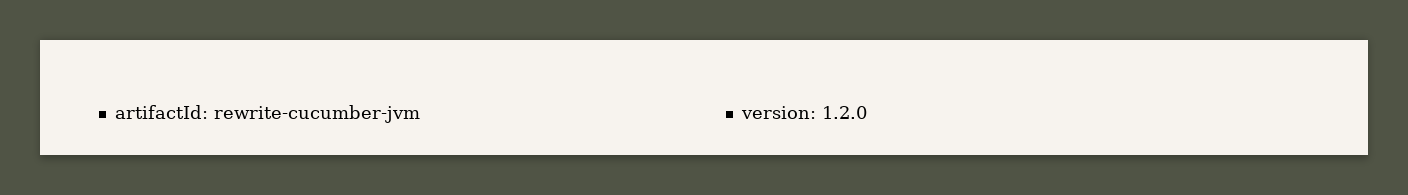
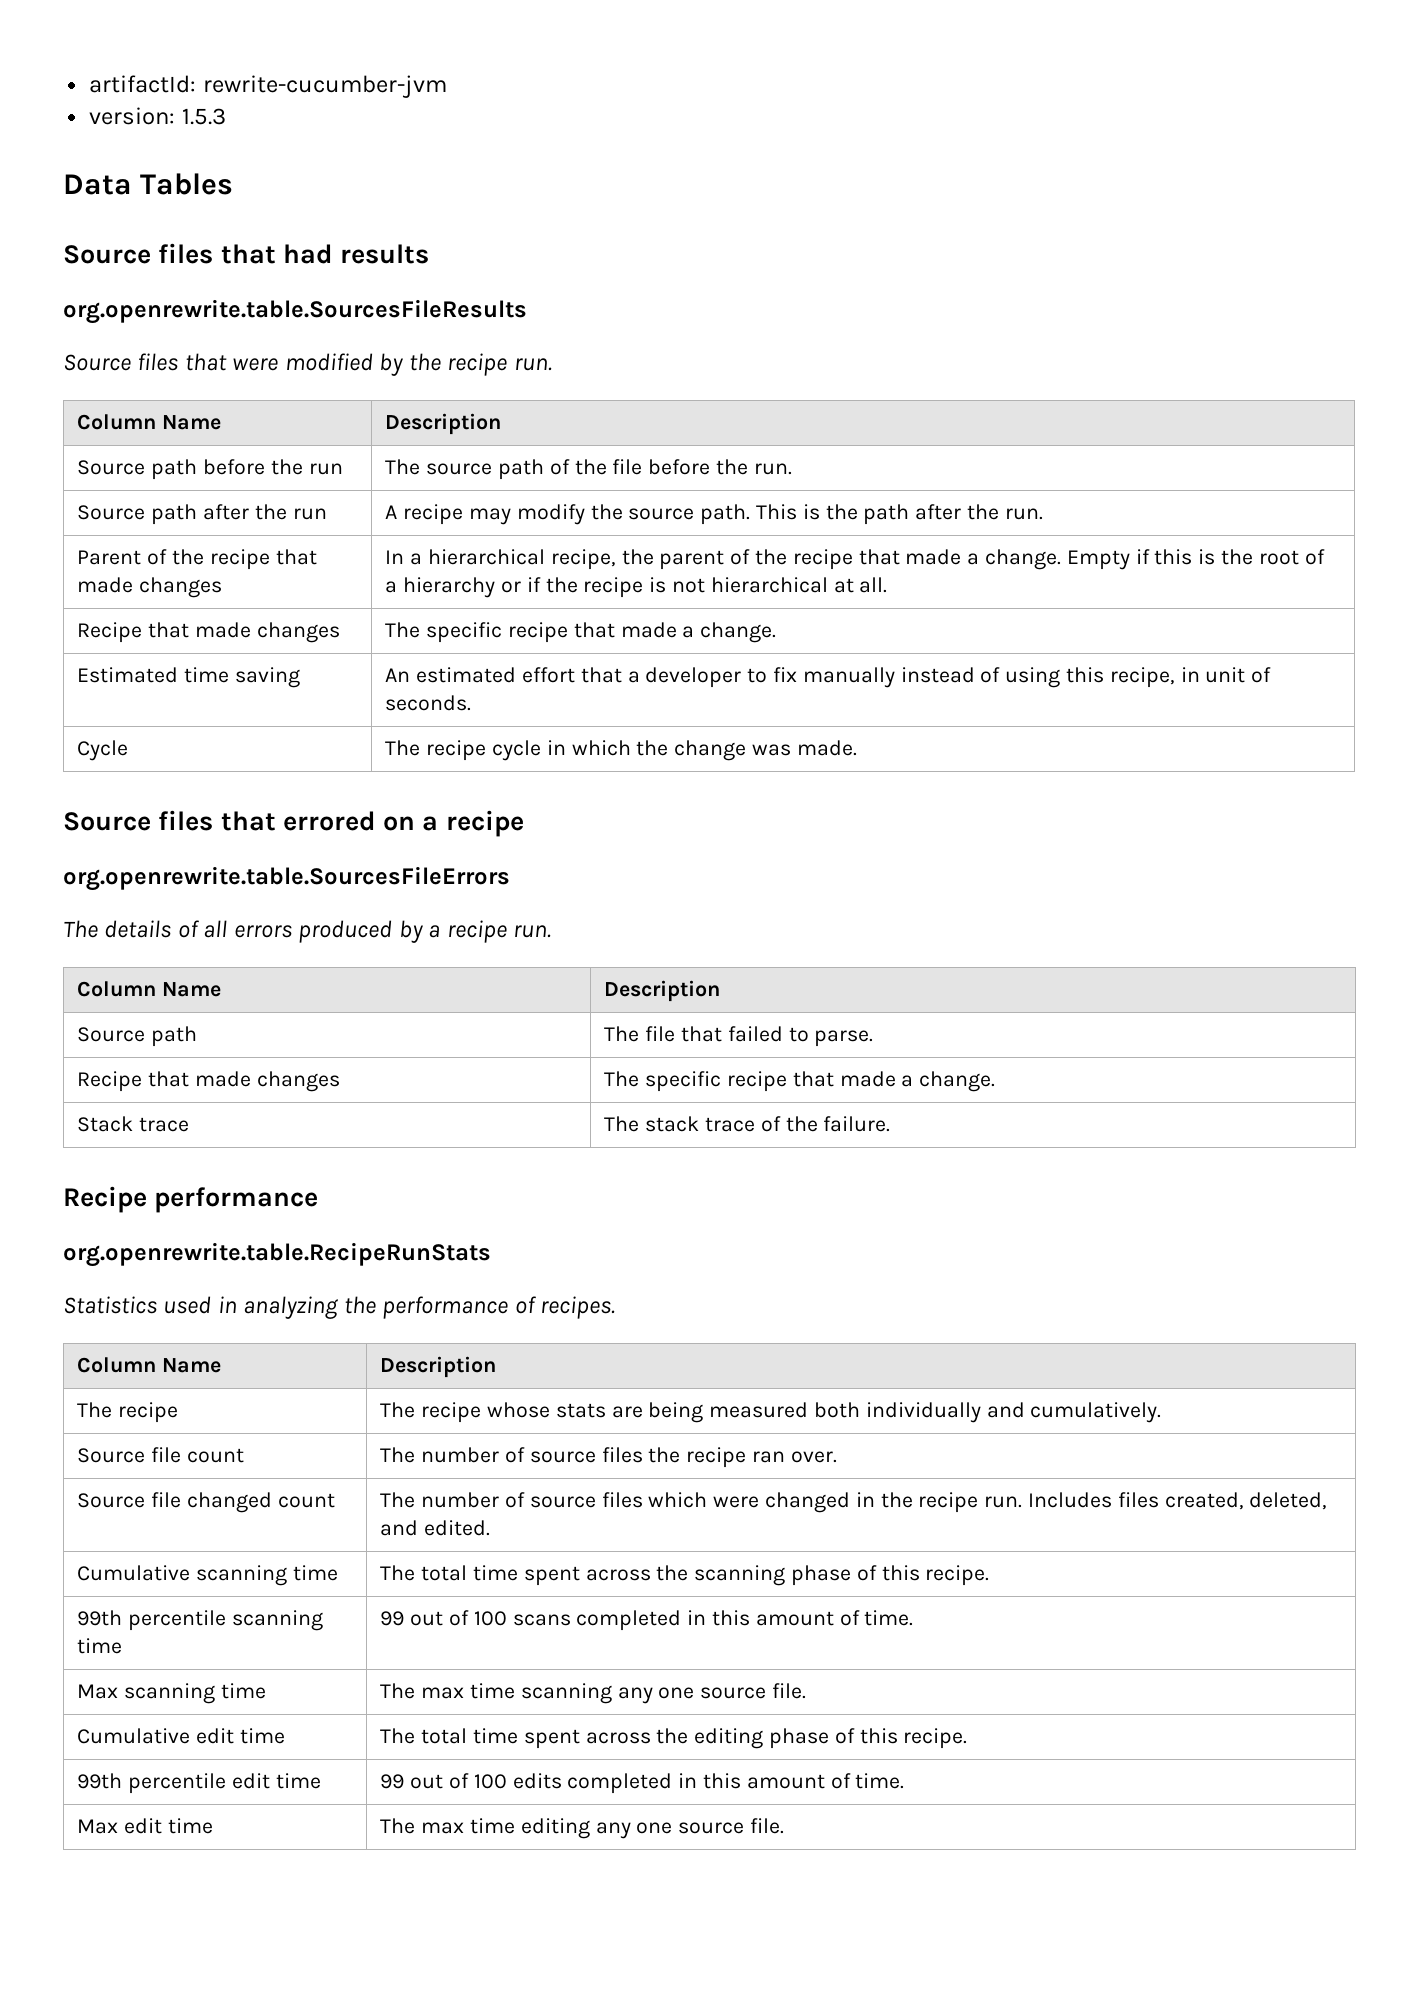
- version: 1.2.0
+ version: 1.5.3
+ Data Tables
+ Source files that had results
+ org.openrewrite.table.SourcesFileResults
+ Source files that were modified by the recipe run.
+ Column Name | Description
+ Source path before the run | The source path of the file before the run.
+ Source path after the run | A recipe may modify the source path. This is the path after the run.
+ Parent of the recipe that made changes | In a hierarchical recipe, the parent of the recipe that made a change. Empty if this is the root of a hierarchy or if the recipe is not hierarchical at all.
+ Recipe that made changes | The specific recipe that made a change.
+ Estimated time saving | An estimated effort that a developer to fix manually instead of using this recipe, in unit of seconds.
+ Cycle | The recipe cycle in which the change was made.
+ Source files that errored on a recipe
+ org.openrewrite.table.SourcesFileErrors
+ The details of all errors produced by a recipe run.
+ Column Name | Description
+ Source path | The file that failed to parse.
+ Recipe that made changes | The specific recipe that made a change.
+ Stack trace | The stack trace of the failure.
+ Recipe performance
+ org.openrewrite.table.RecipeRunStats
+ Statistics used in analyzing the performance of recipes.
+ Column Name | Description
+ The recipe | The recipe whose stats are being measured both individually and cumulatively.
+ Source file count | The number of source files the recipe ran over.
+ Source file changed count | The number of source files which were changed in the recipe run. Includes files created, deleted, and edited.
+ Cumulative scanning time | The total time spent across the scanning phase of this recipe.
+ 99th percentile scanning time | 99 out of 100 scans completed in this amount of time.
+ Max scanning time | The max time scanning any one source file.
+ Cumulative edit time | The total time spent across the editing phase of this recipe.
+ 99th percentile edit time | 99 out of 100 edits completed in this amount of time.
+ Max edit time | The max time editing any one source file.

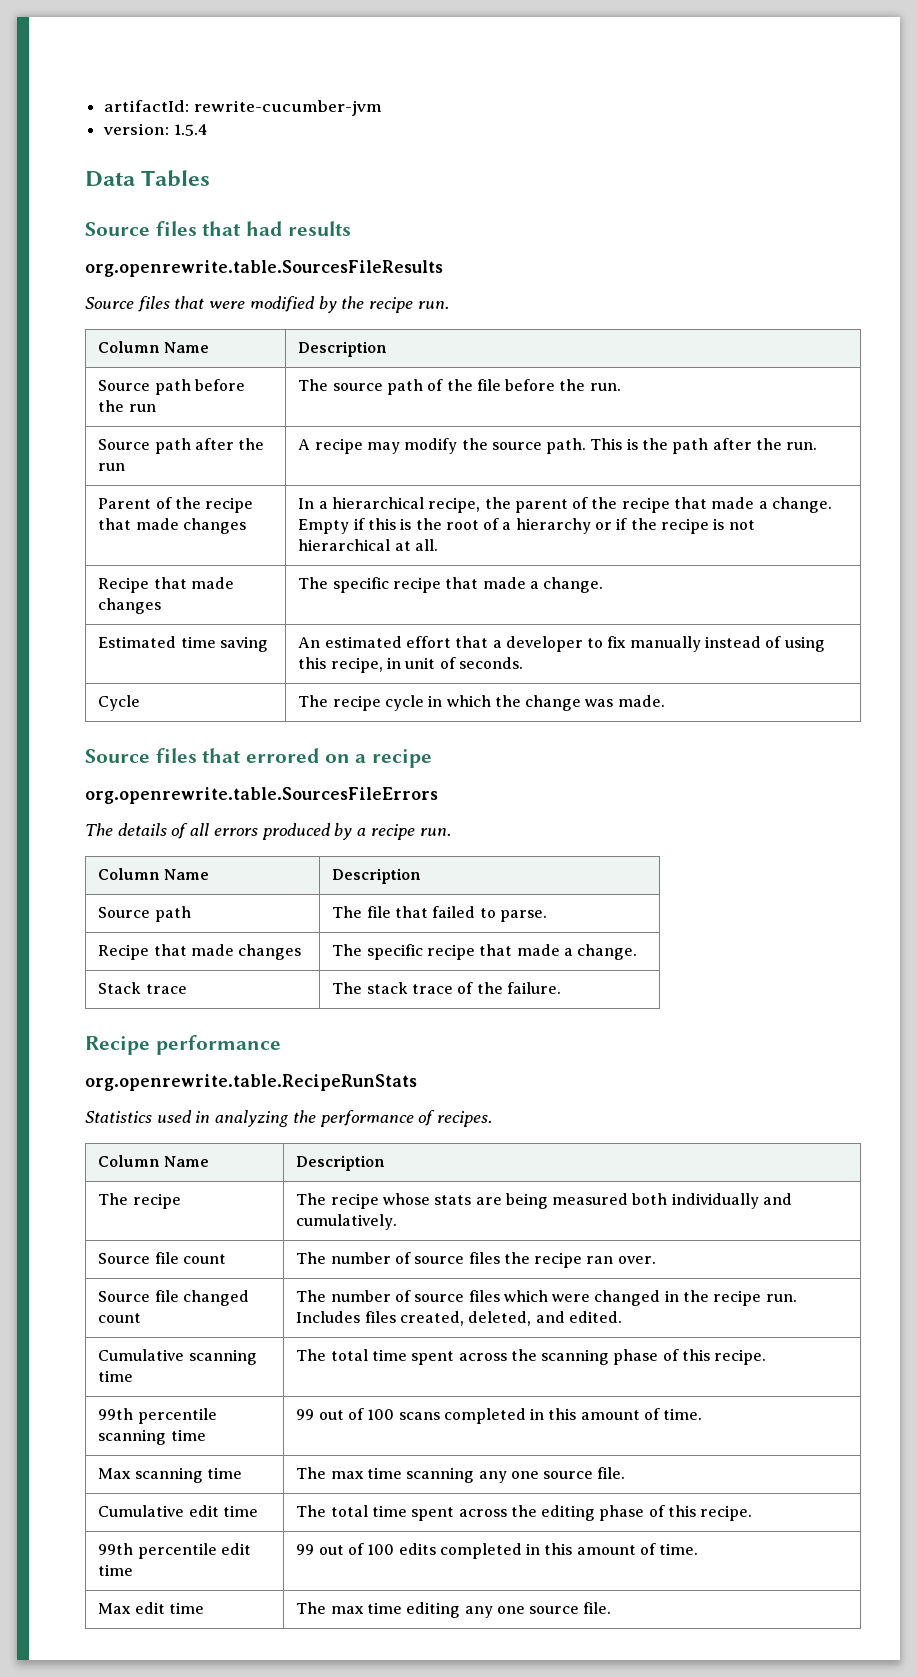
- version: 1.5.3
+ version: 1.5.4

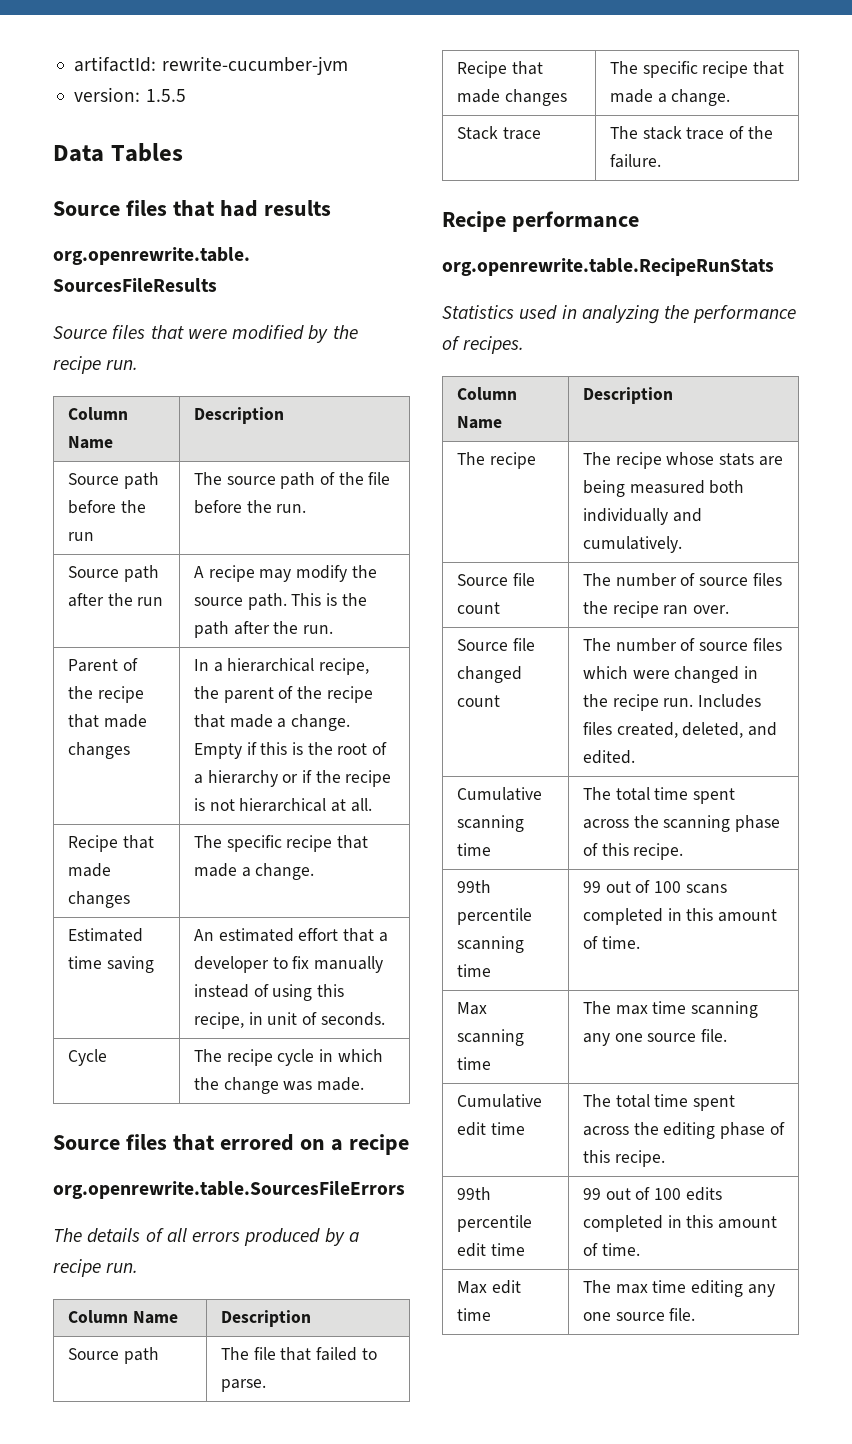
- version: 1.5.4
+ version: 1.5.5

